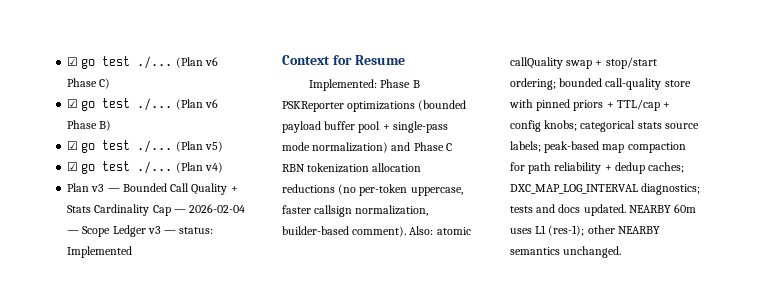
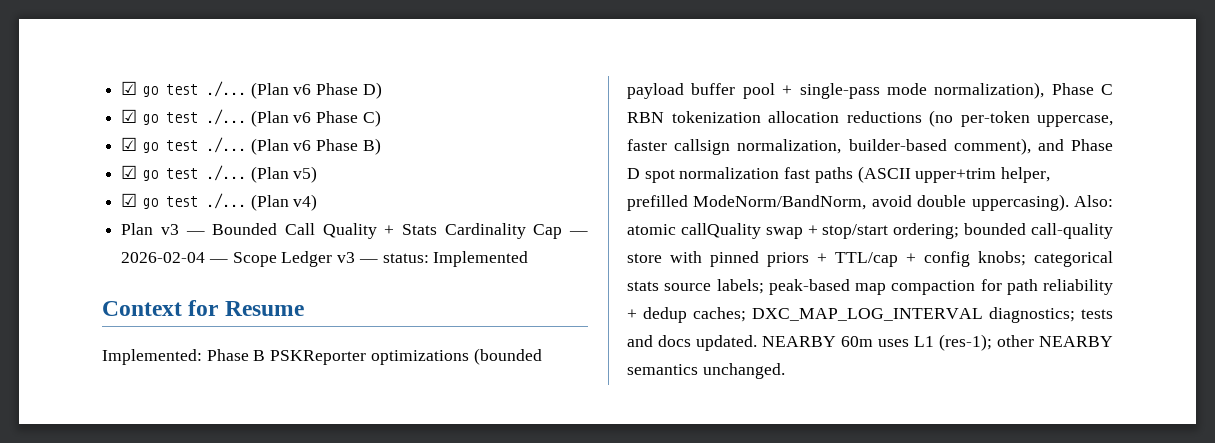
+ ☑ go test ./... (Plan v6 Phase D)
- Implemented: Phase B PSKReporter optimizations (bounded payload buffer pool + single-pass mode normalization) and Phase C RBN tokenization allocation reductions (no per-token uppercase, faster callsign normalization, builder-based comment).
+ Implemented: Phase B PSKReporter optimizations (bounded payload buffer pool + single-pass mode normalization), Phase C RBN tokenization allocation reductions (no per-token uppercase, faster callsign normalization, builder-based comment), and Phase D spot normalization fast paths (ASCII upper+trim helper, prefilled ModeNorm/BandNorm, avoid double uppercasing).

